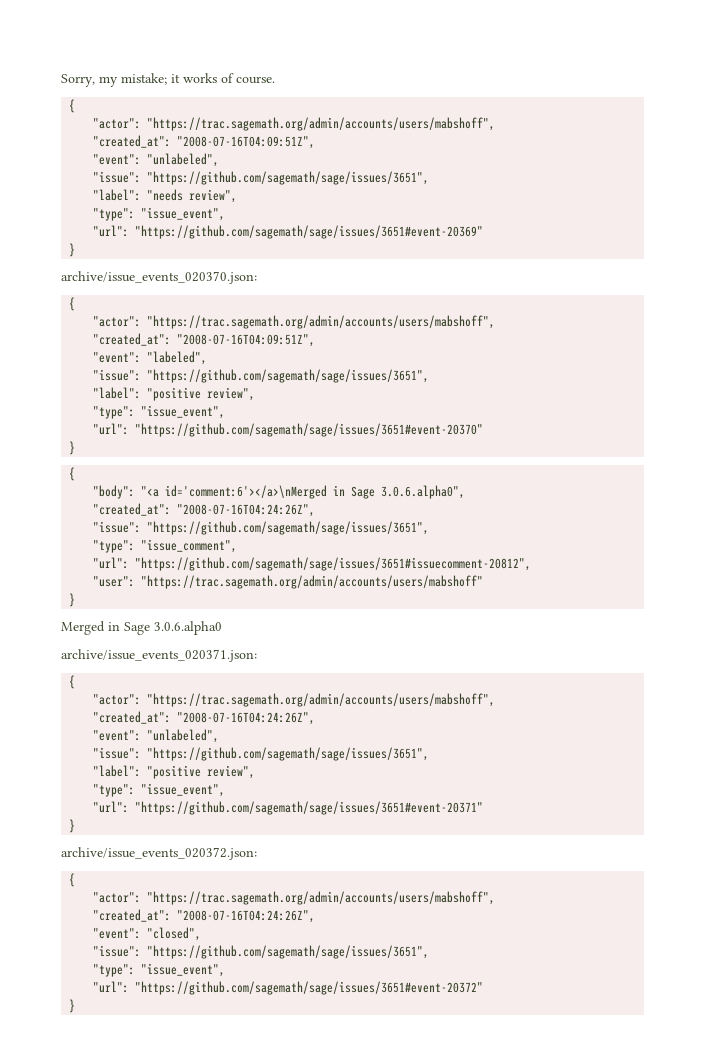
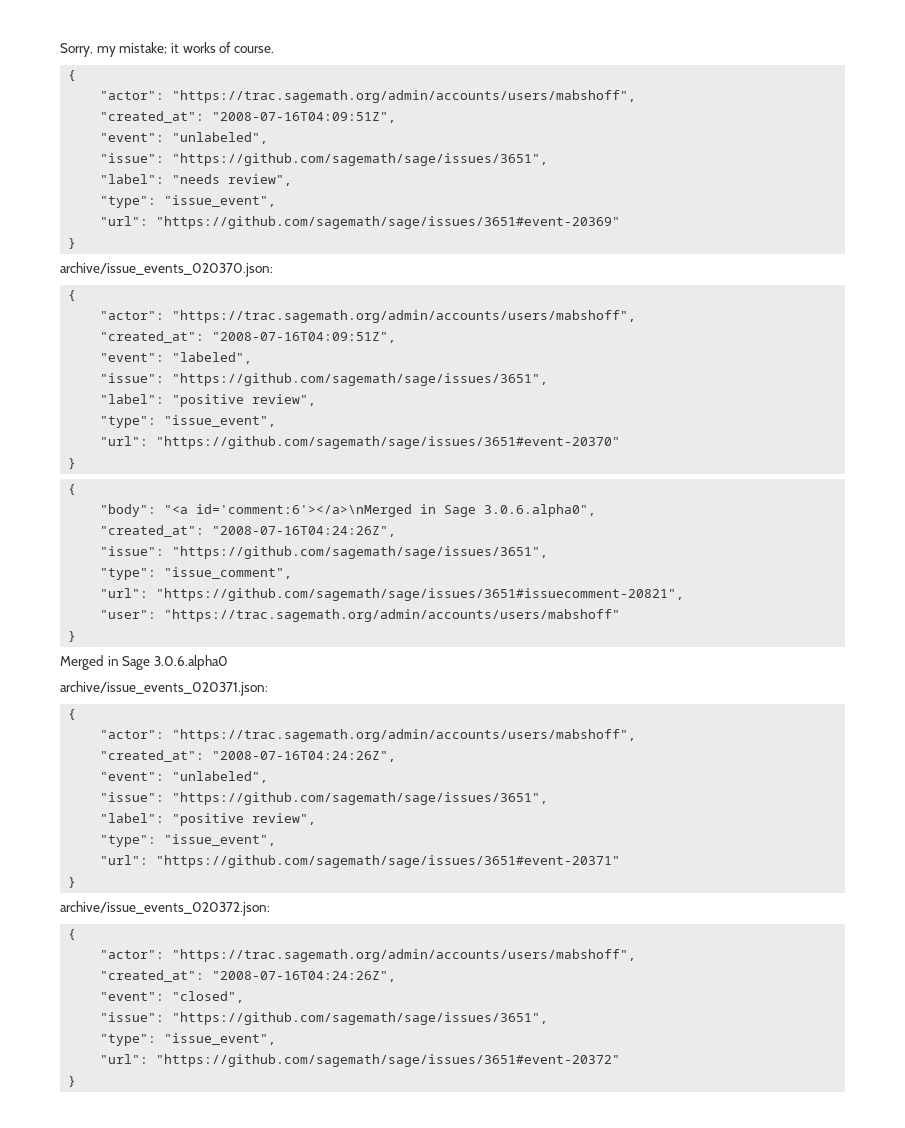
- "url": "https://github.com/sagemath/sage/issues/3651#issuecomment-20812",
+ "url": "https://github.com/sagemath/sage/issues/3651#issuecomment-20821",

